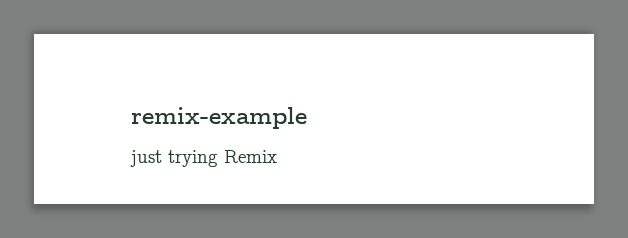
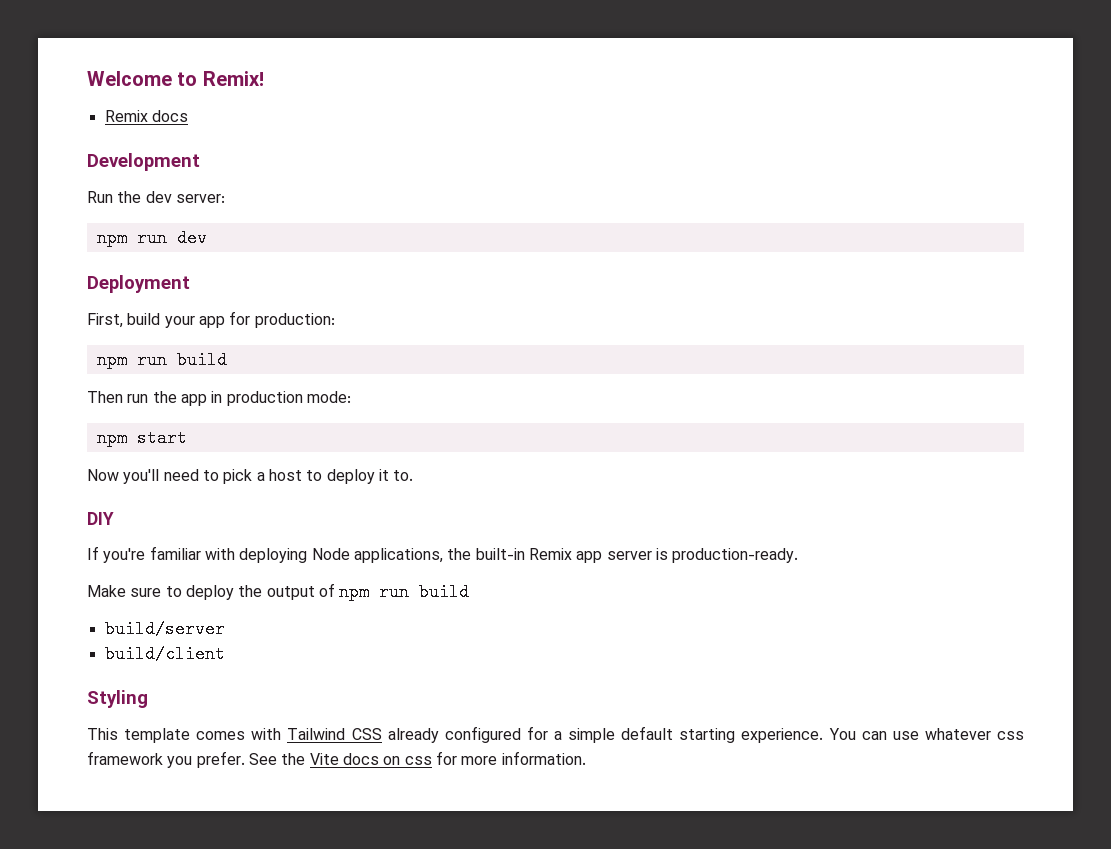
- remix-example
- just trying Remix
+ Welcome to Remix!
+ Remix docs
+ Development
+ Run the dev server:
+ npm run dev
+ Deployment
+ First, build your app for production:
+ npm run build
+ Then run the app in production mode:
+ npm start
+ Now you'll need to pick a host to deploy it to.
+ DIY
+ If you're familiar with deploying Node applications, the built-in Remix app server is production-ready.
+ Make sure to deploy the output of npm run build
+ build/server
+ build/client
+ Styling
+ This template comes with Tailwind CSS already configured for a simple default starting experience. You can use whatever css framework you prefer. See the Vite docs on css for more information.

